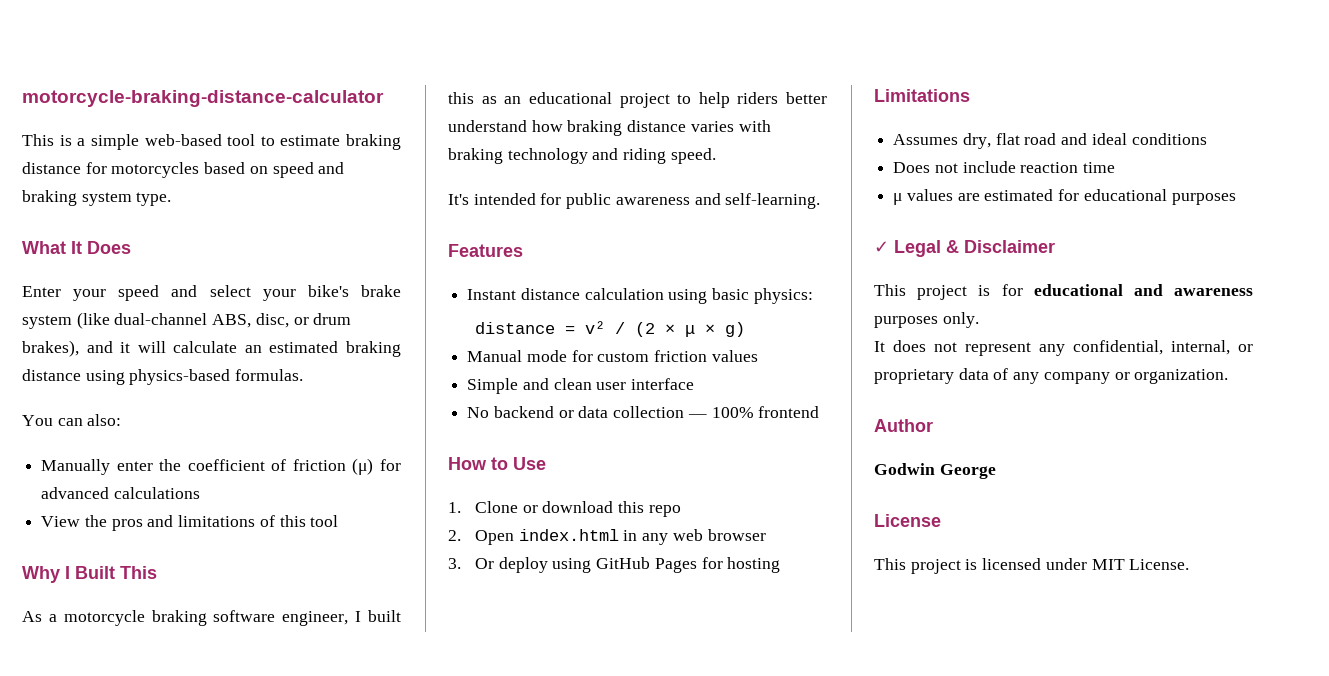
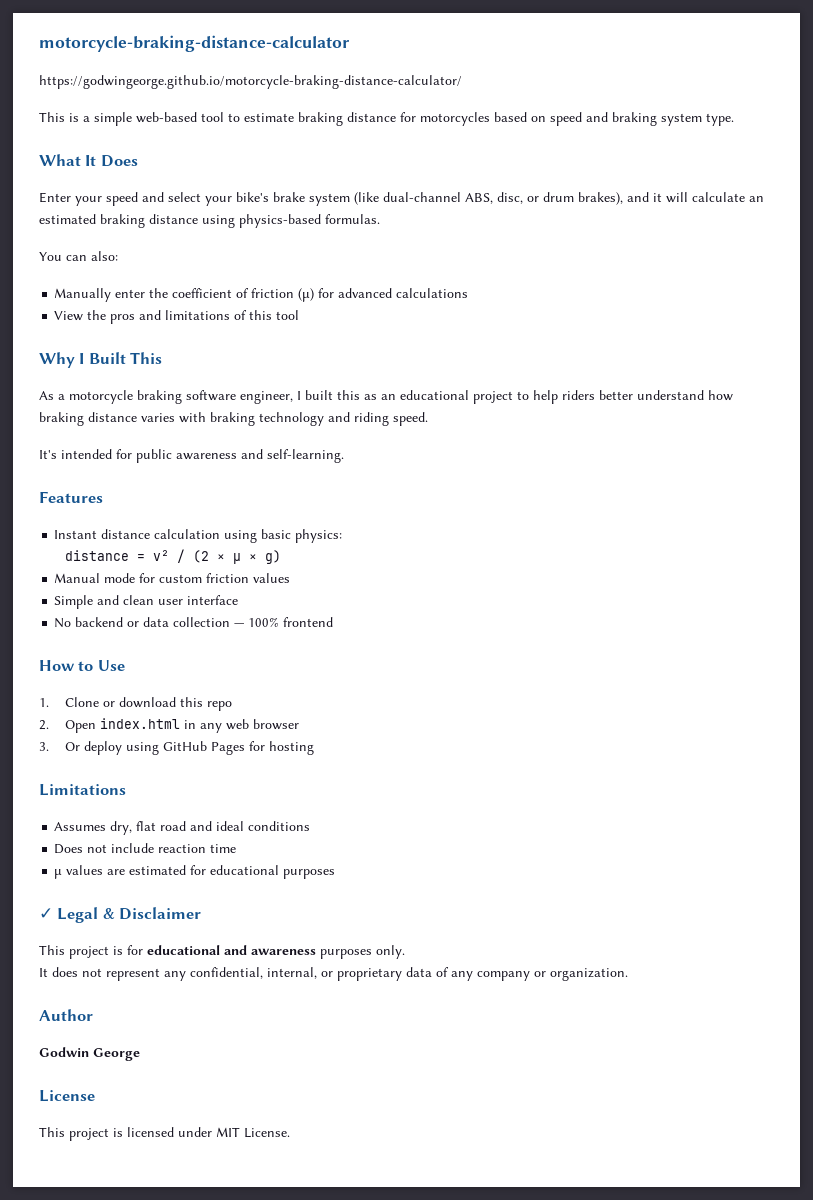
+ https://godwingeorge.github.io/motorcycle-braking-distance-calculator/

